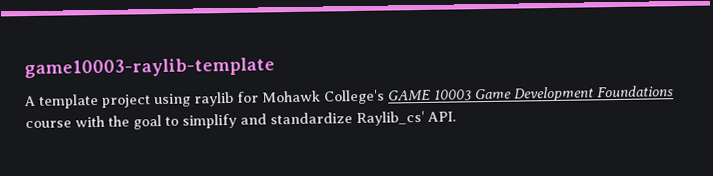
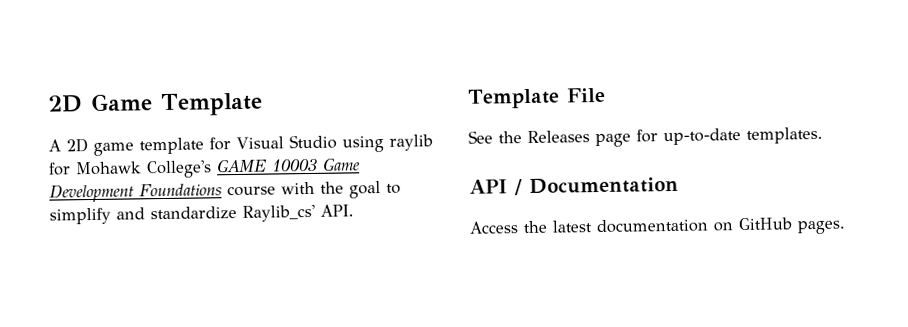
- game10003-raylib-template
- A template project using raylib for Mohawk College's GAME 10003 Game Development Foundations course with the goal to simplify and standardize Raylib_cs' API.
+ 2D Game Template
+ A 2D game template for Visual Studio using raylib for Mohawk College's GAME 10003 Game Development Foundations course with the goal to simplify and standardize Raylib_cs' API.
+ Template File
+ See the Releases page for up-to-date templates.
+ API / Documentation
+ Access the latest documentation on GitHub pages.

